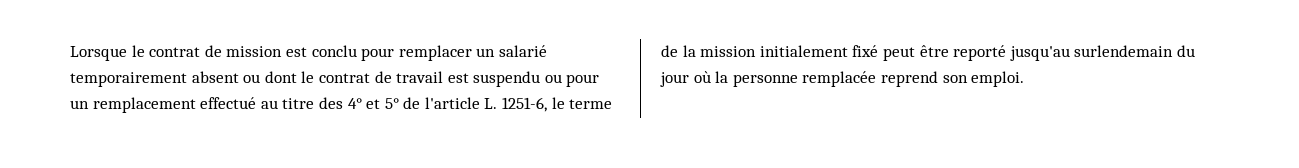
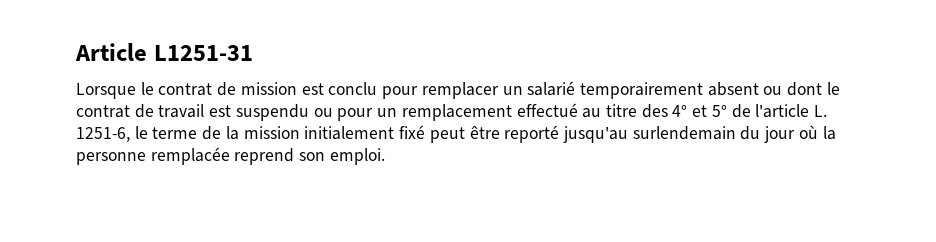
+ Article L1251-31

